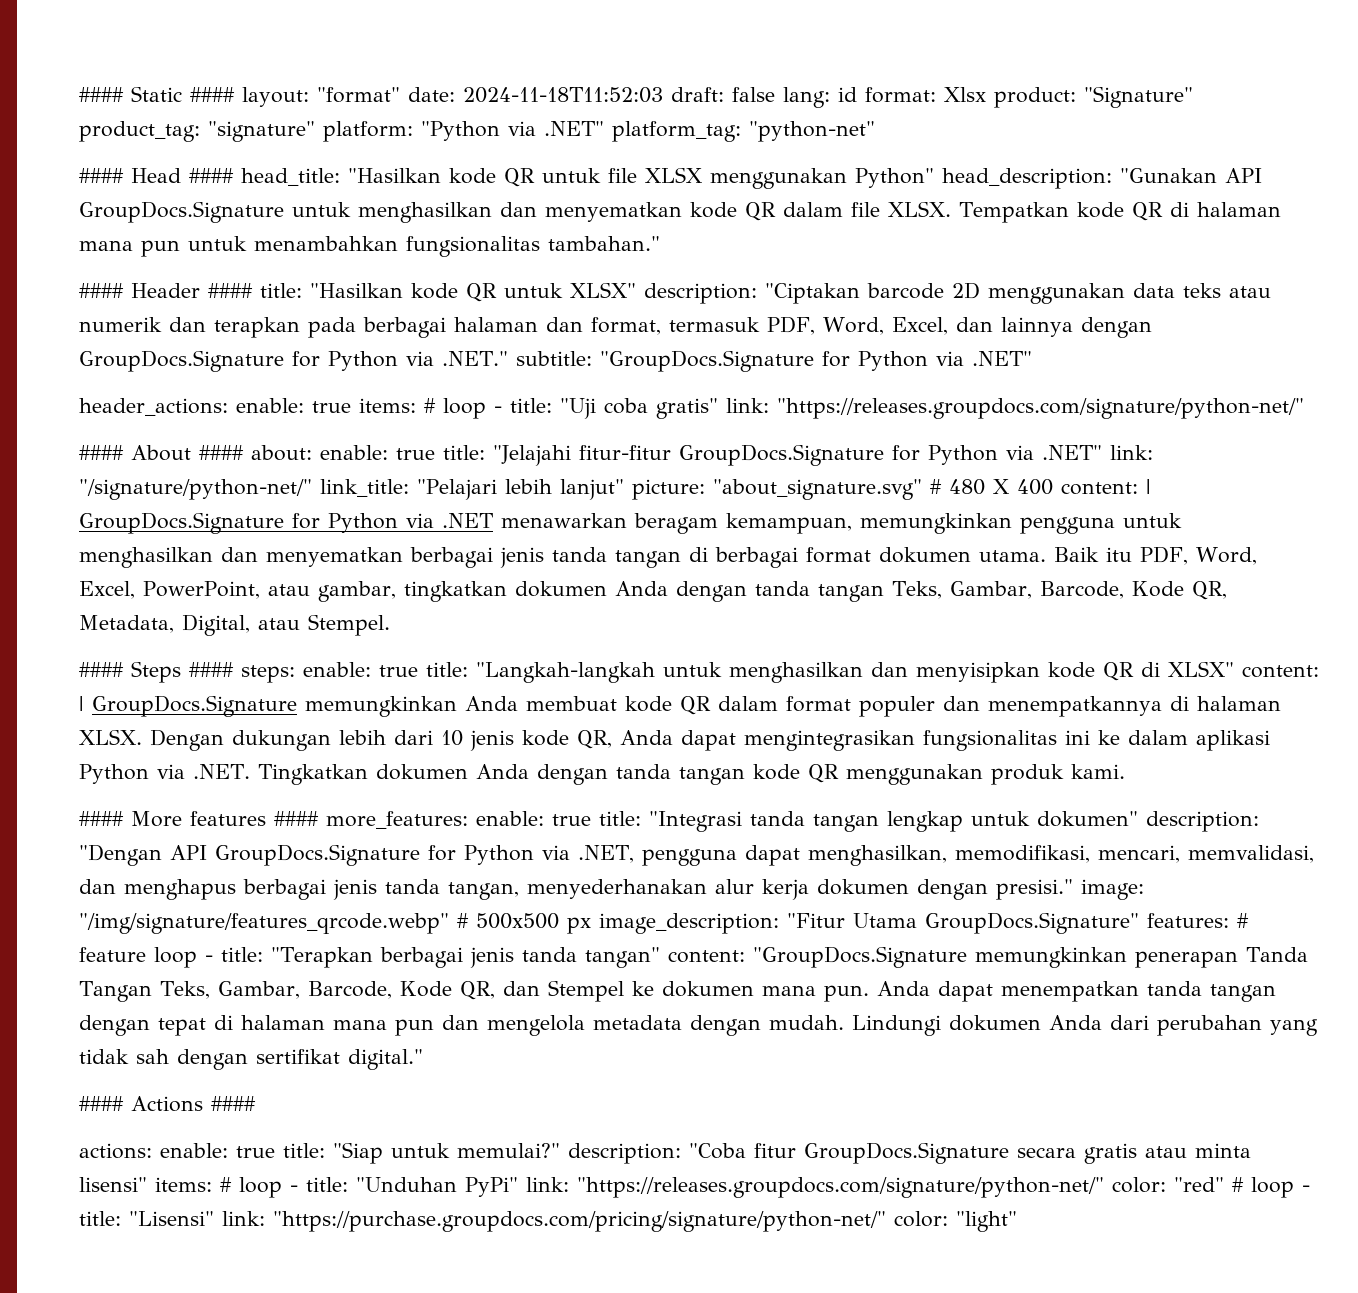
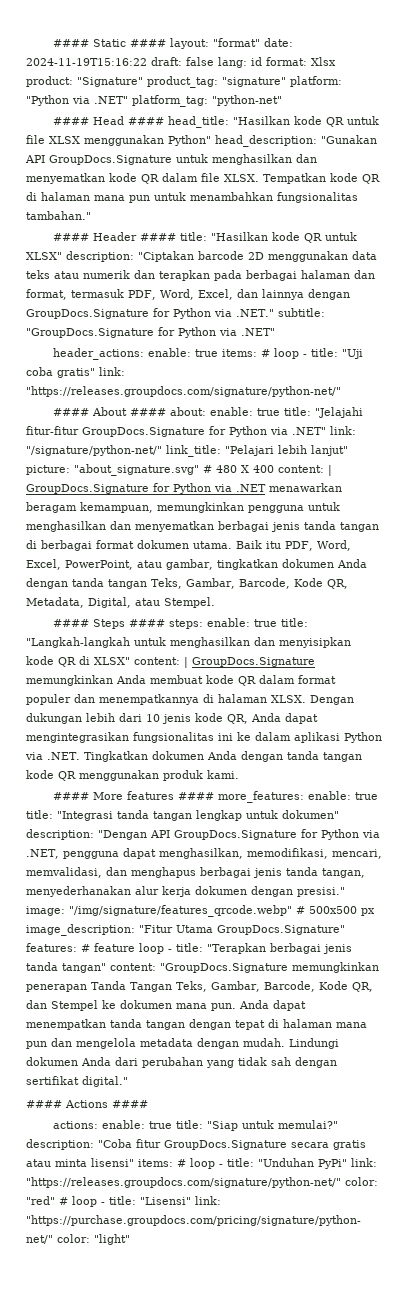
- #### Static #### layout: "format" date: 2024-11-18T11:52:03 draft: false lang: id format: Xlsx product: "Signature" product_tag: "signature" platform: "Python via .NET" platform_tag: "python-net"
+ #### Static #### layout: "format" date: 2024-11-19T15:16:22 draft: false lang: id format: Xlsx product: "Signature" product_tag: "signature" platform: "Python via .NET" platform_tag: "python-net"

